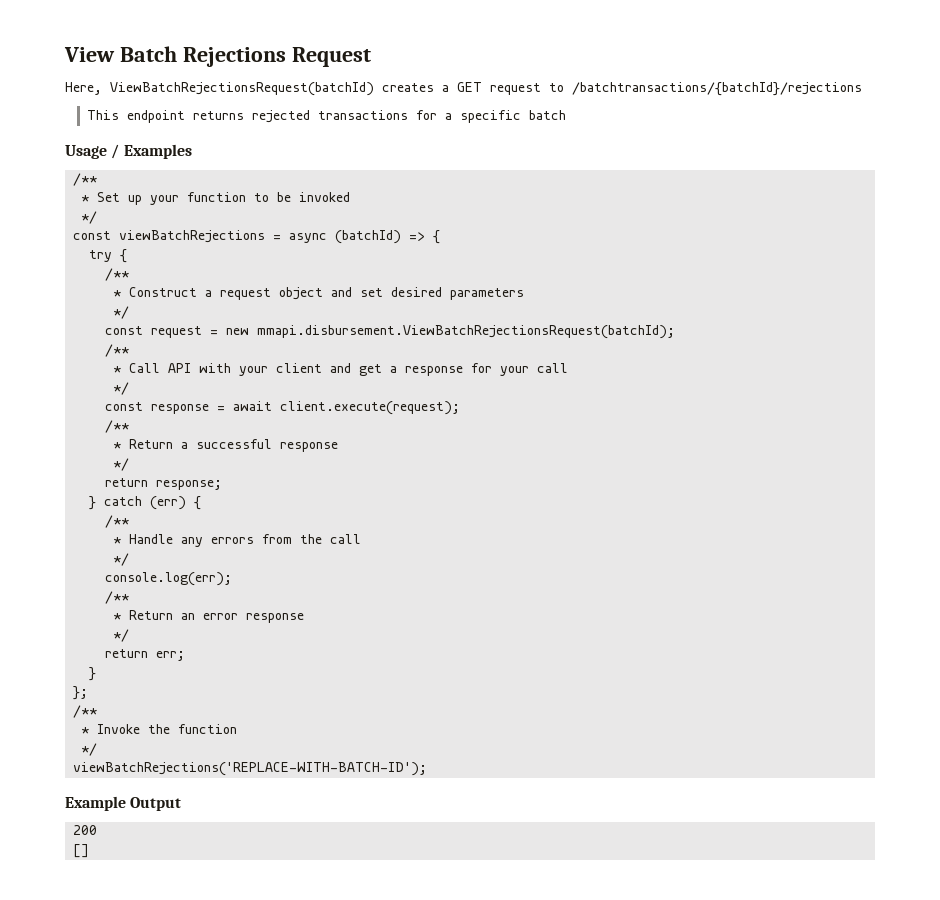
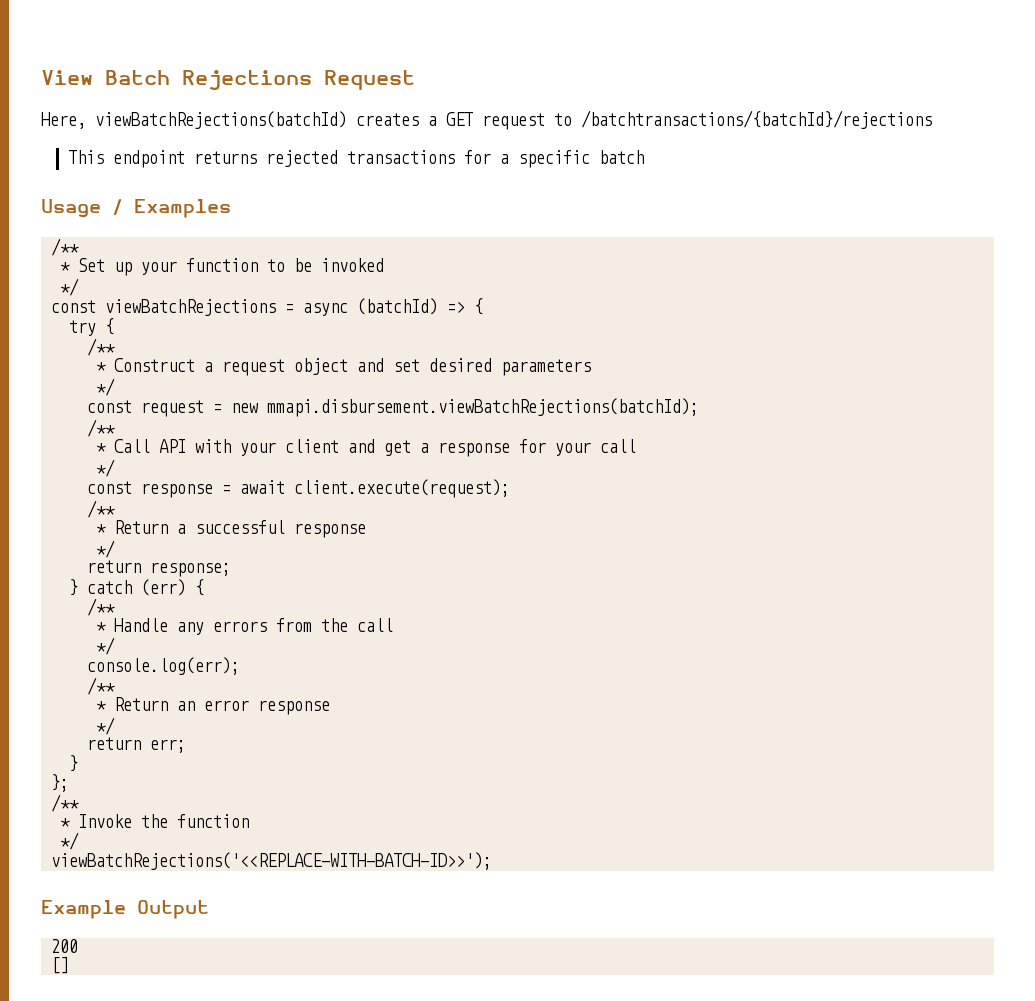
- Here, ViewBatchRejectionsRequest(batchId) creates a GET request to /batchtransactions/{batchId}/rejections
+ Here, viewBatchRejections(batchId) creates a GET request to /batchtransactions/{batchId}/rejections
- const request = new mmapi.disbursement.ViewBatchRejectionsRequest(batchId);
+ const request = new mmapi.disbursement.viewBatchRejections(batchId);
- viewBatchRejections('REPLACE-WITH-BATCH-ID');
+ viewBatchRejections('<<REPLACE-WITH-BATCH-ID>>');

